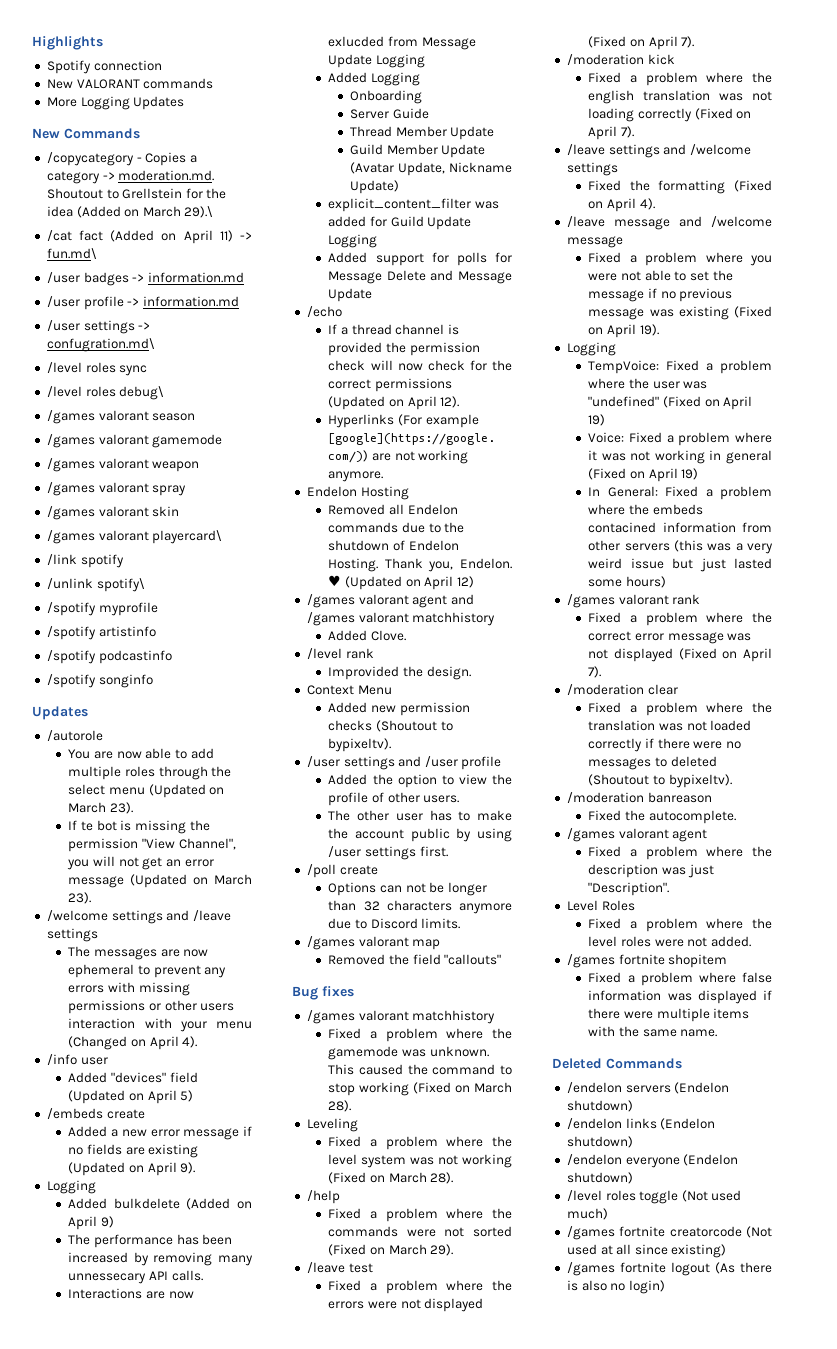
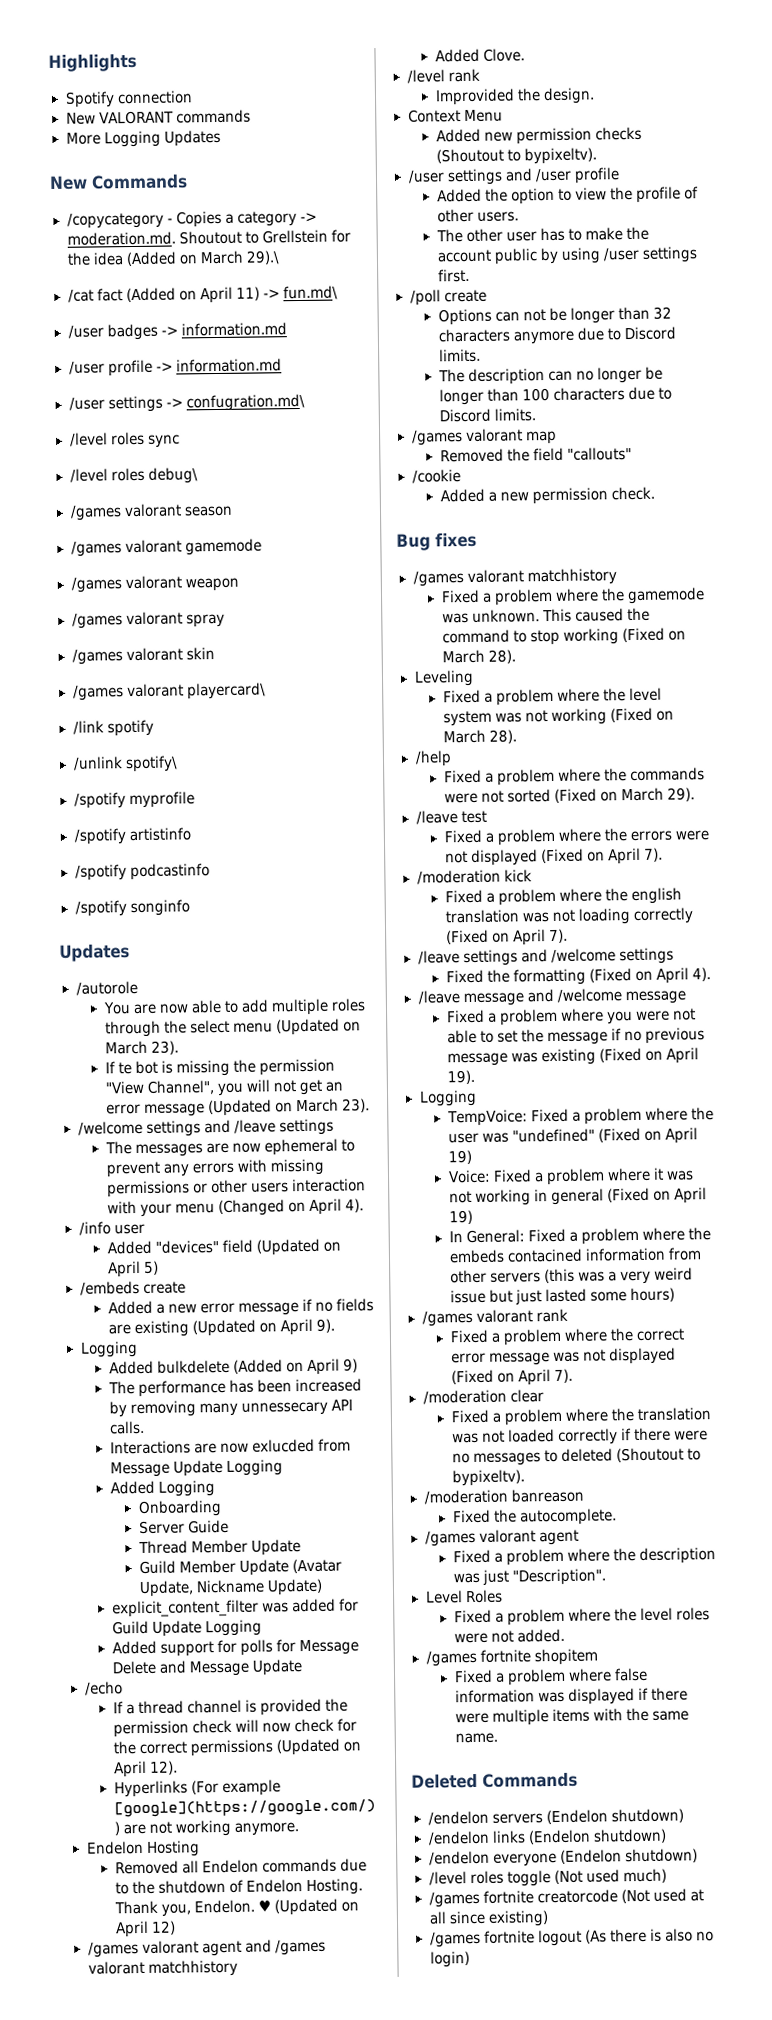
+ The description can no longer be longer than 100 characters due to Discord limits.
+ /cookie
+ Added a new permission check.

